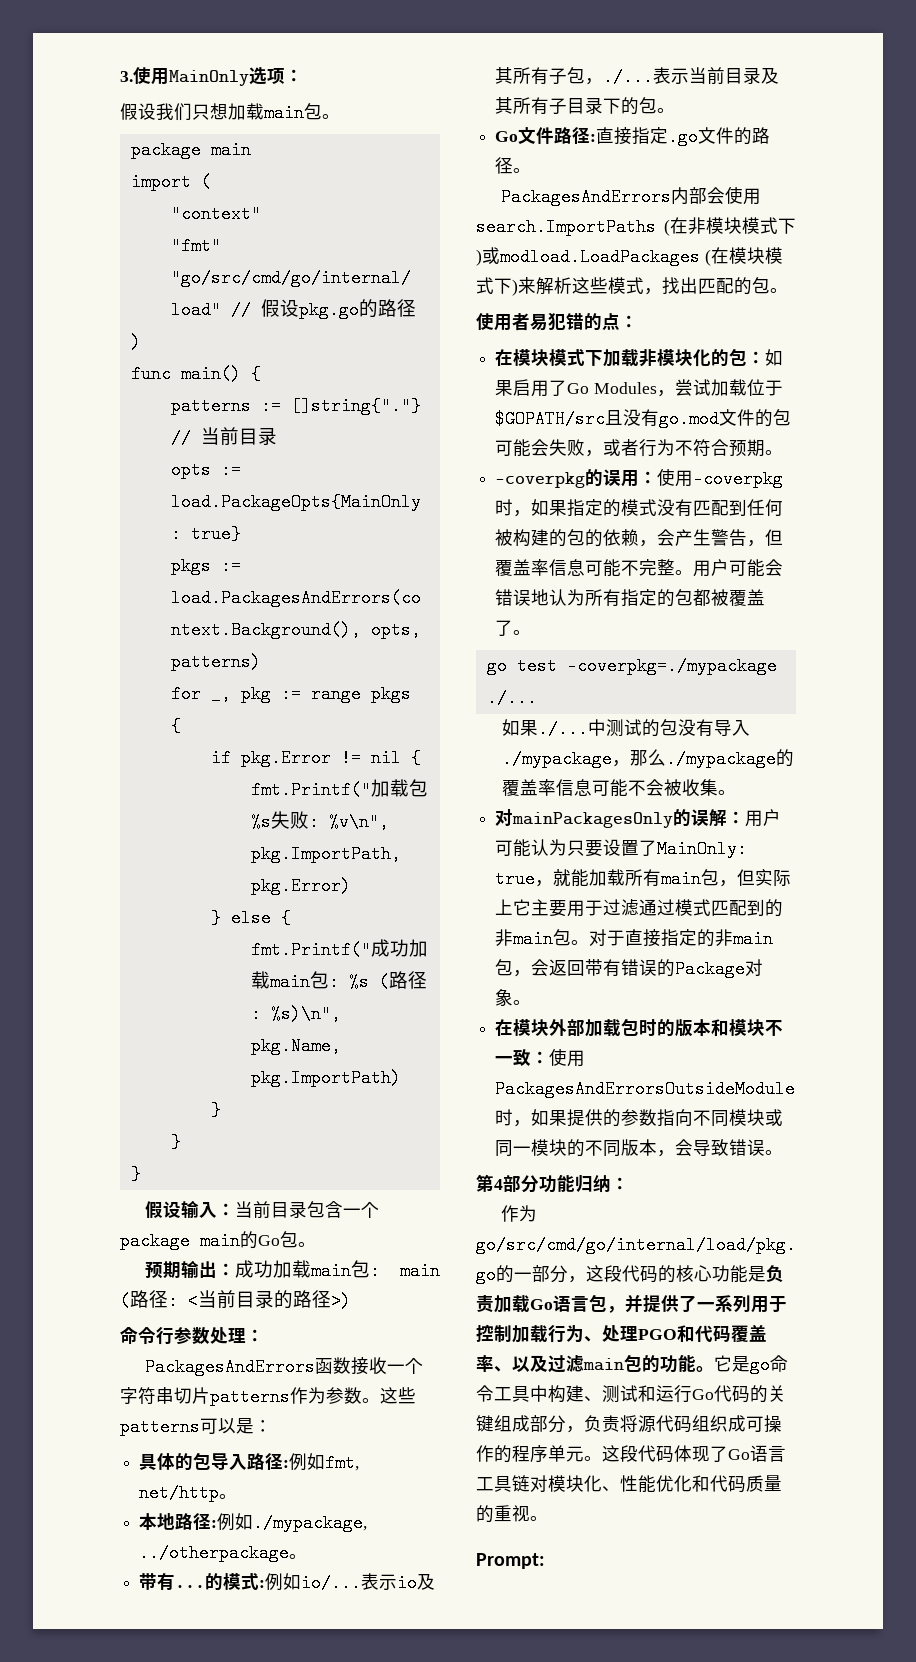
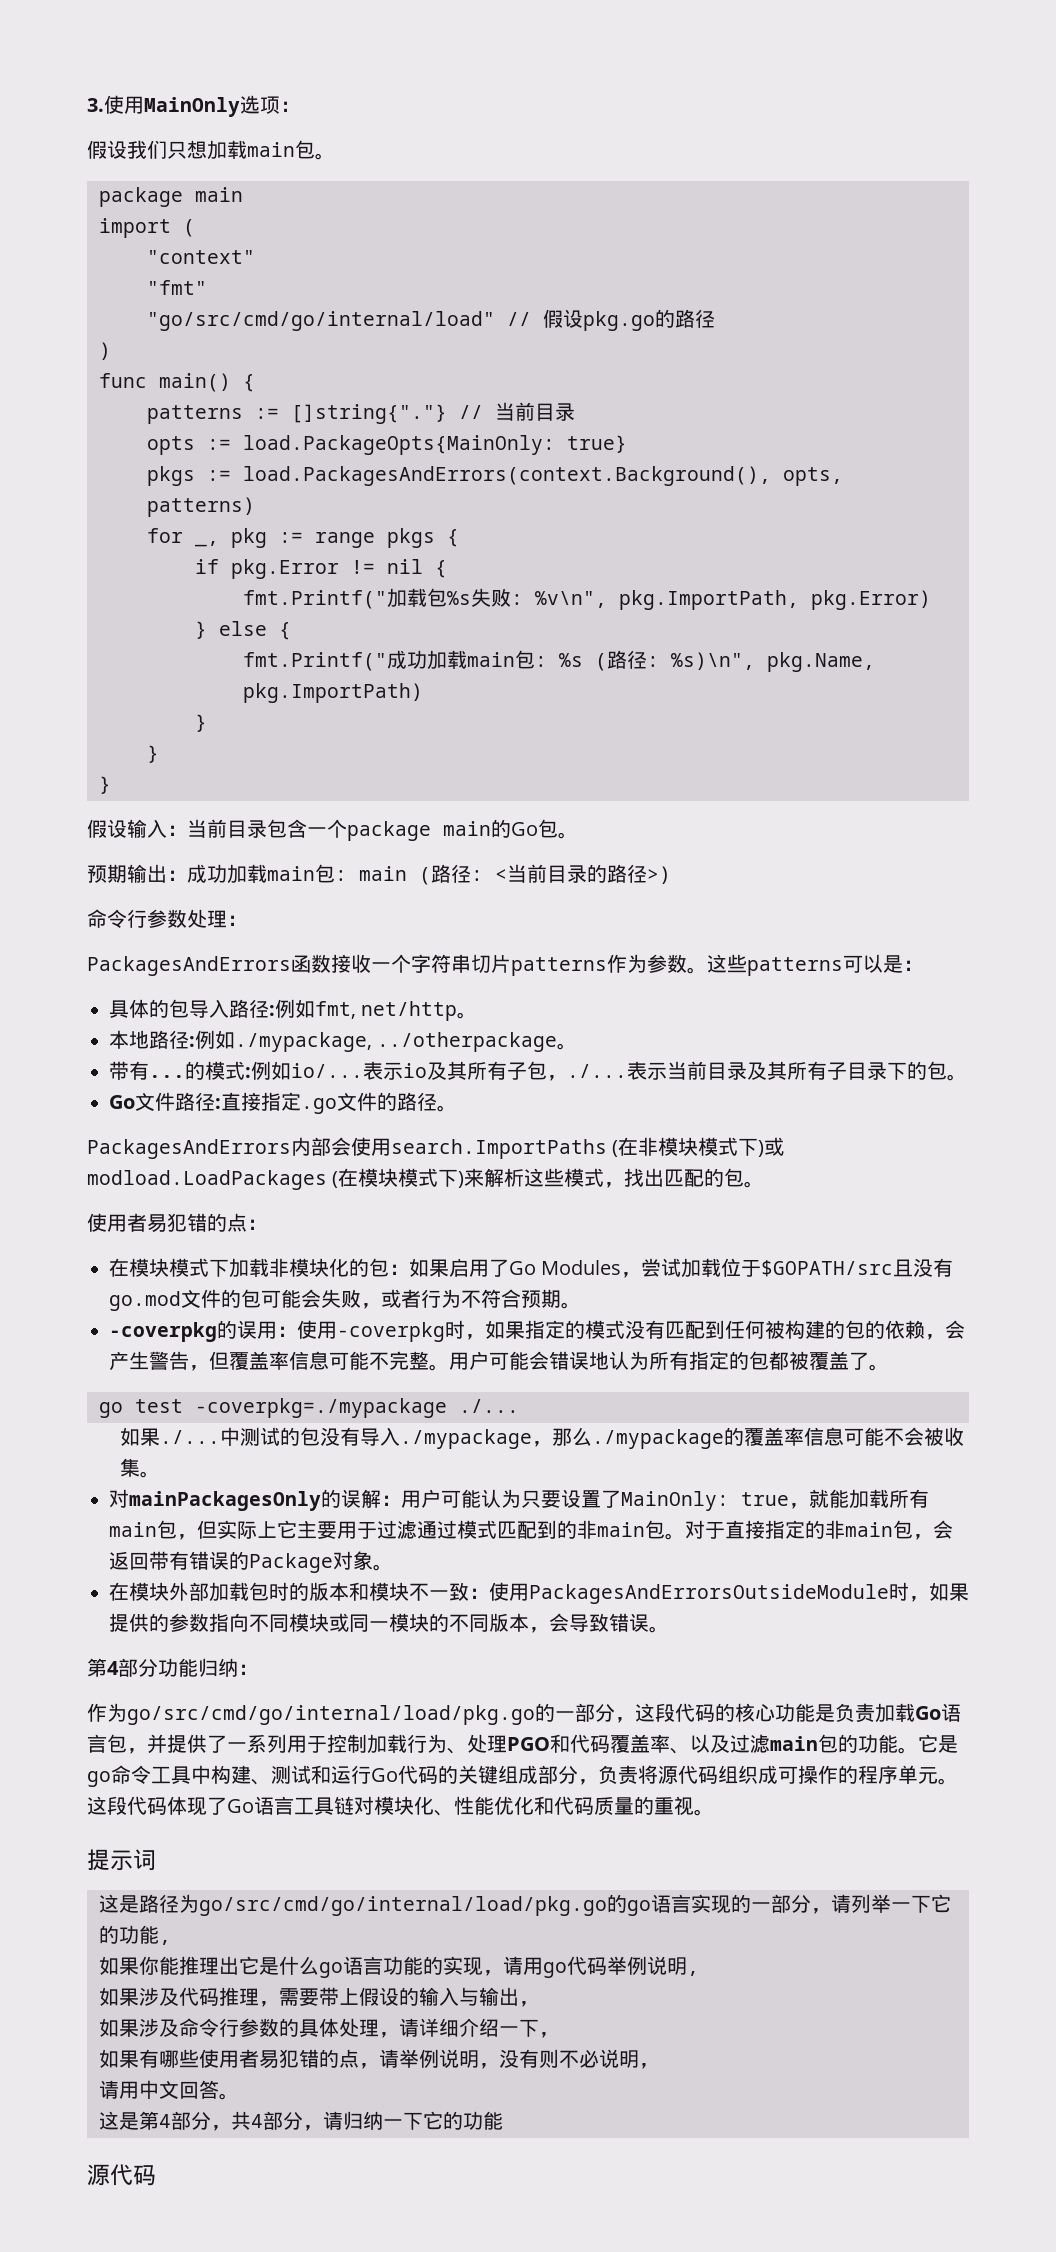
- Prompt:
+ 提示词
+ 这是路径为go/src/cmd/go/internal/load/pkg.go的go语言实现的一部分，请列举一下它的功能,
+ 如果你能推理出它是什么go语言功能的实现，请用go代码举例说明,
+ 如果涉及代码推理，需要带上假设的输入与输出，
+ 如果涉及命令行参数的具体处理，请详细介绍一下，
+ 如果有哪些使用者易犯错的点，请举例说明，没有则不必说明，
+ 请用中文回答。
+ 这是第4部分，共4部分，请归纳一下它的功能
+ 源代码

